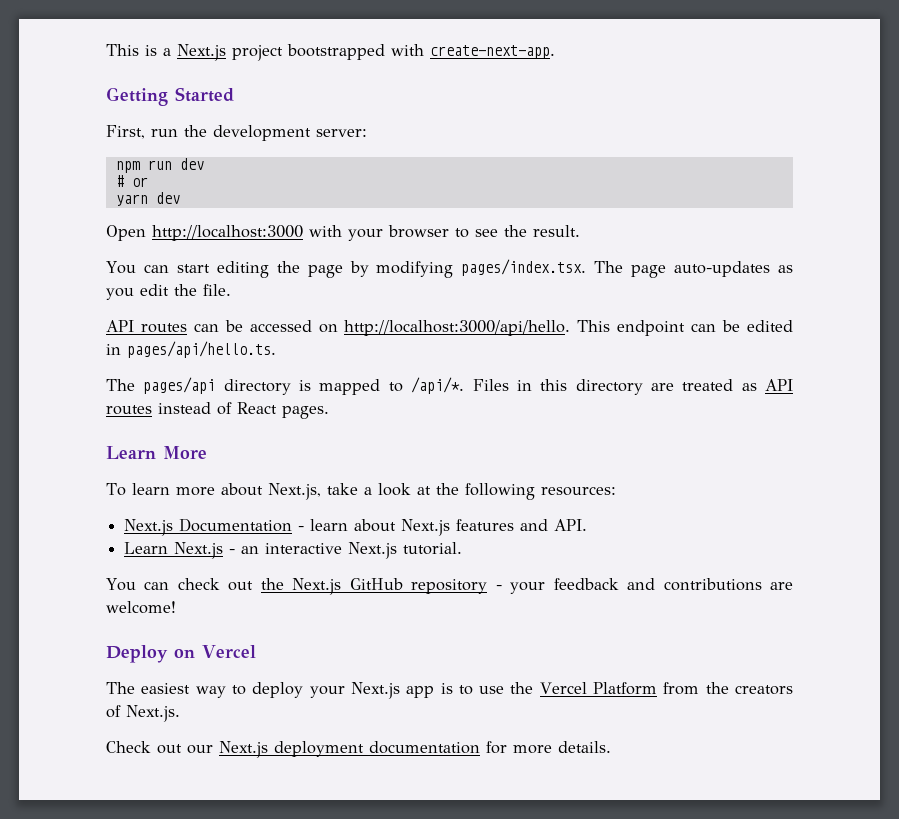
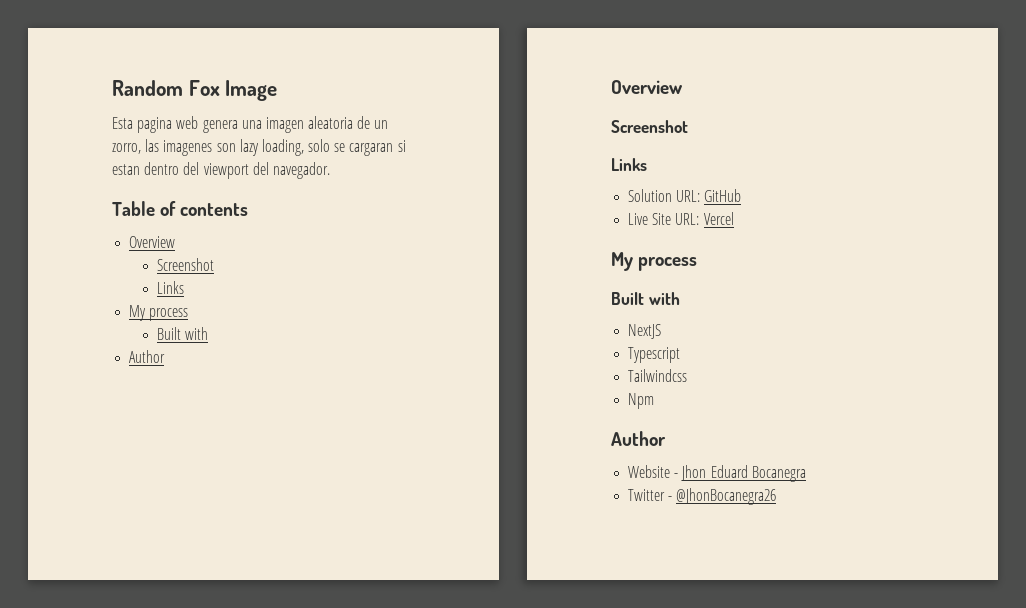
- This is a Next.js project bootstrapped with create-next-app.
- Getting Started
- First, run the development server:
- npm run dev
- # or
- yarn dev
- Open http://localhost:3000 with your browser to see the result.
- You can start editing the page by modifying pages/index.tsx. The page auto-updates as you edit the file.
- API routes can be accessed on http://localhost:3000/api/hello. This endpoint can be edited in pages/api/hello.ts.
- The pages/api directory is mapped to /api/*. Files in this directory are treated as API routes instead of React pages.
- Learn More
- To learn more about Next.js, take a look at the following resources:
- Next.js Documentation - learn about Next.js features and API.
- Learn Next.js - an interactive Next.js tutorial.
- You can check out the Next.js GitHub repository - your feedback and contributions are welcome!
- Deploy on Vercel
- The easiest way to deploy your Next.js app is to use the Vercel Platform from the creators of Next.js.
- Check out our Next.js deployment documentation for more details.
+ Random Fox Image
+ Esta pagina web genera una imagen aleatoria de un zorro, las imagenes son lazy loading, solo se cargaran si estan dentro del viewport del navegador.
+ Table of contents
+ Overview
+ Screenshot
+ Links
+ My process
+ Built with
+ Author
+ Overview
+ Screenshot
+ Links
+ Solution URL: GitHub
+ Live Site URL: Vercel
+ My process
+ Built with
+ NextJS
+ Typescript
+ Tailwindcss
+ Npm
+ Author
+ Website - Jhon Eduard Bocanegra
+ Twitter - @JhonBocanegra26

